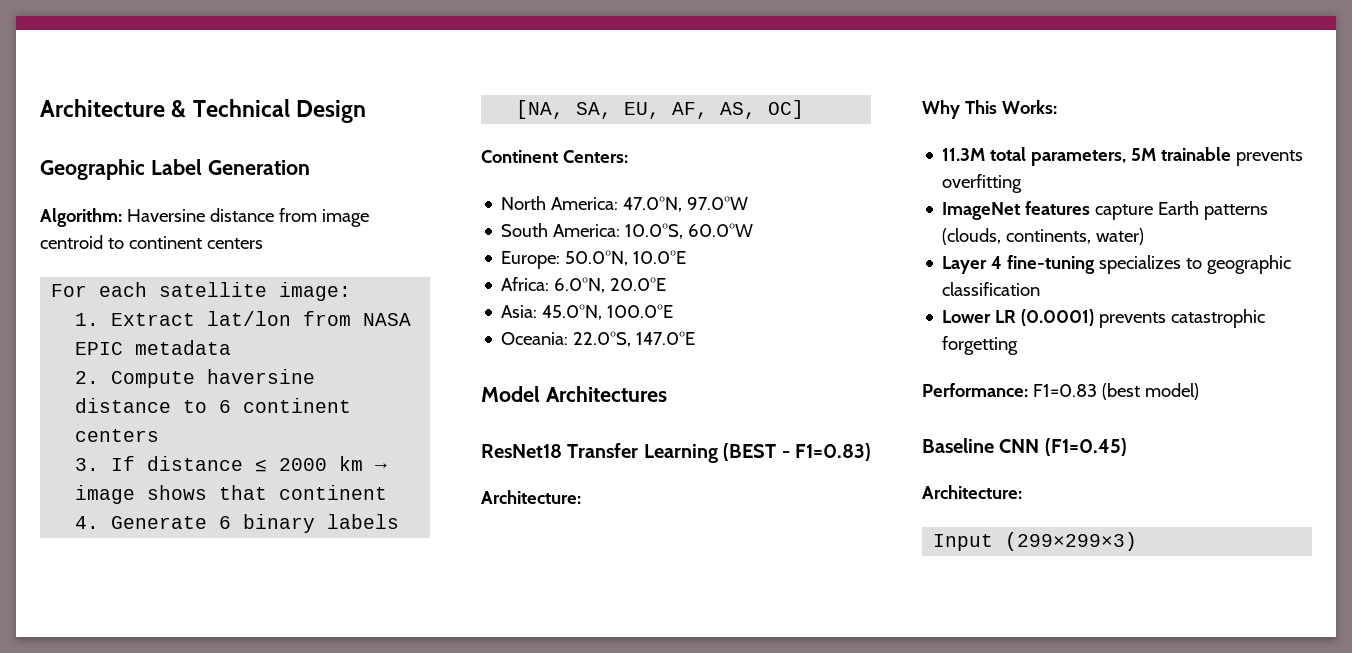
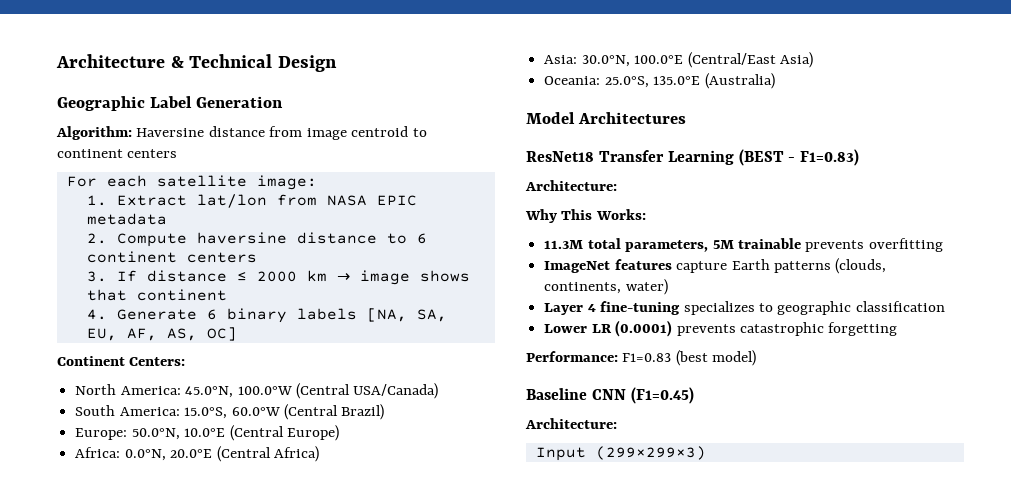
- North America: 47.0°N, 97.0°W
+ North America: 45.0°N, 100.0°W (Central USA/Canada)
- South America: 10.0°S, 60.0°W
+ South America: 15.0°S, 60.0°W (Central Brazil)
- Europe: 50.0°N, 10.0°E
+ Europe: 50.0°N, 10.0°E (Central Europe)
- Africa: 6.0°N, 20.0°E
+ Africa: 0.0°N, 20.0°E (Central Africa)
- Asia: 45.0°N, 100.0°E
+ Asia: 30.0°N, 100.0°E (Central/East Asia)
- Oceania: 22.0°S, 147.0°E
+ Oceania: 25.0°S, 135.0°E (Australia)

